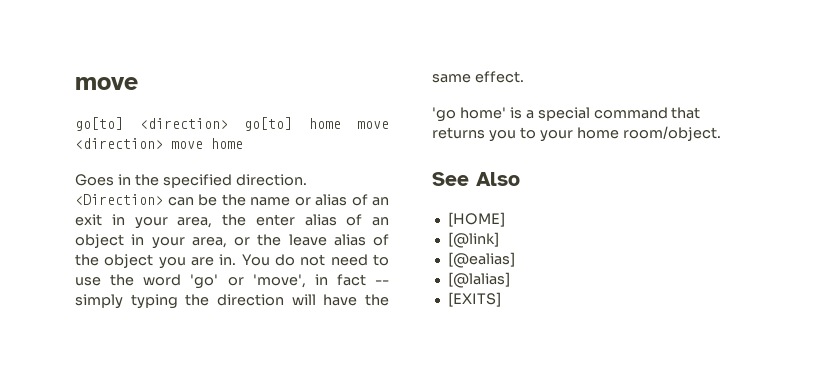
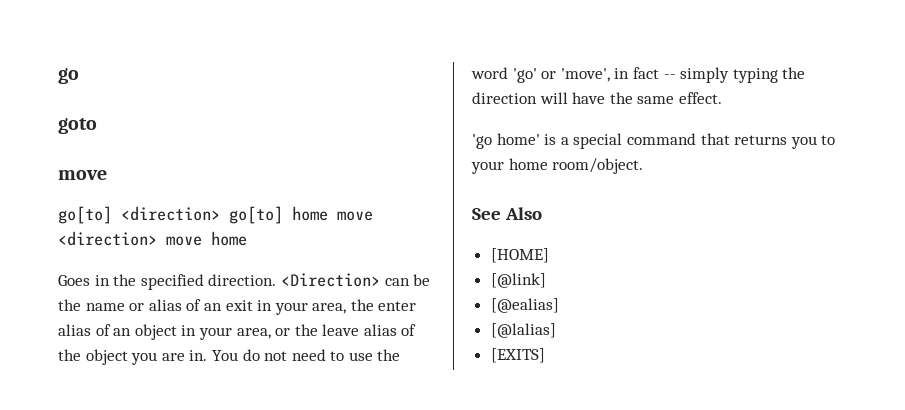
+ go
+ goto

